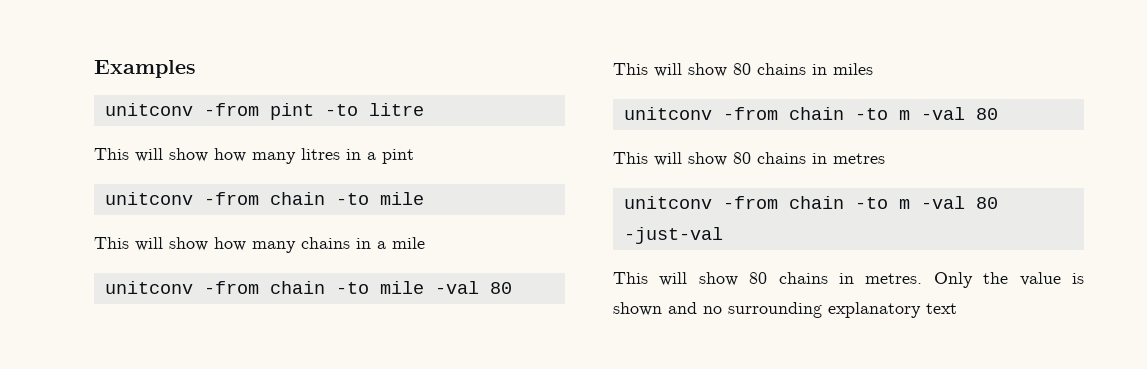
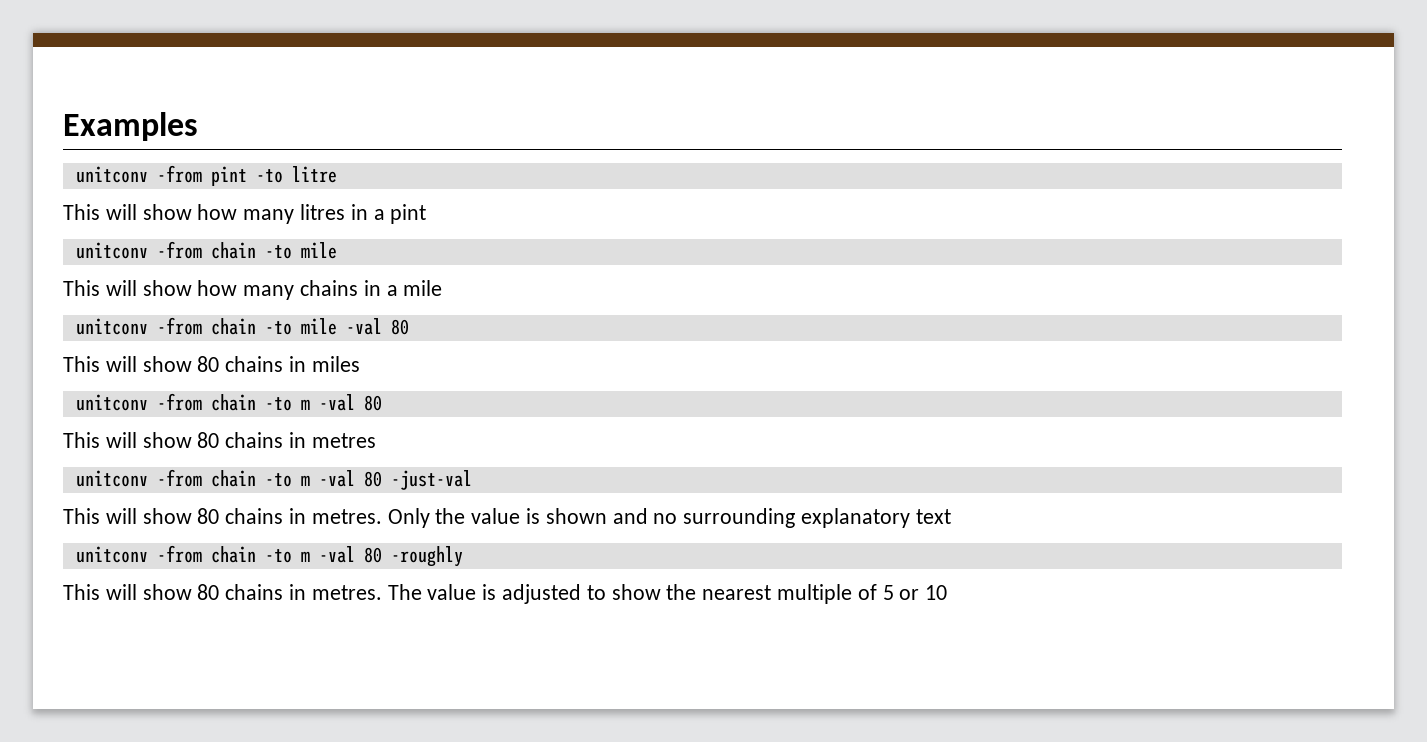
+ unitconv -from chain -to m -val 80 -roughly
+ This will show 80 chains in metres. The value is adjusted to show the nearest multiple of 5 or 10

